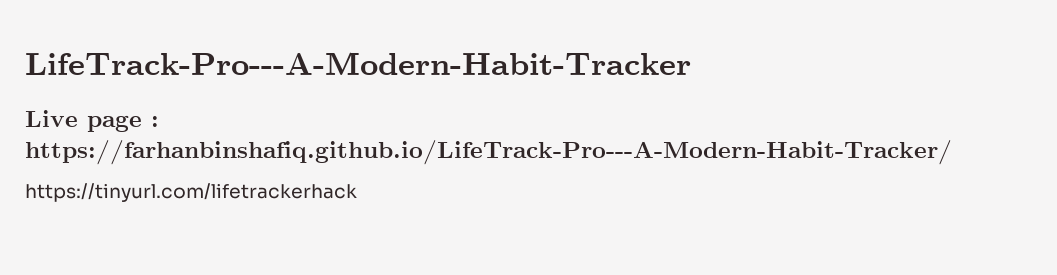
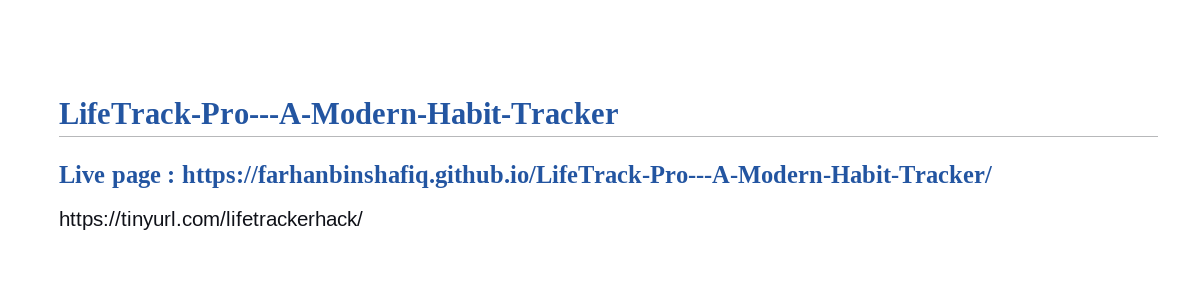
- https://tinyurl.com/lifetrackerhack
+ https://tinyurl.com/lifetrackerhack/

